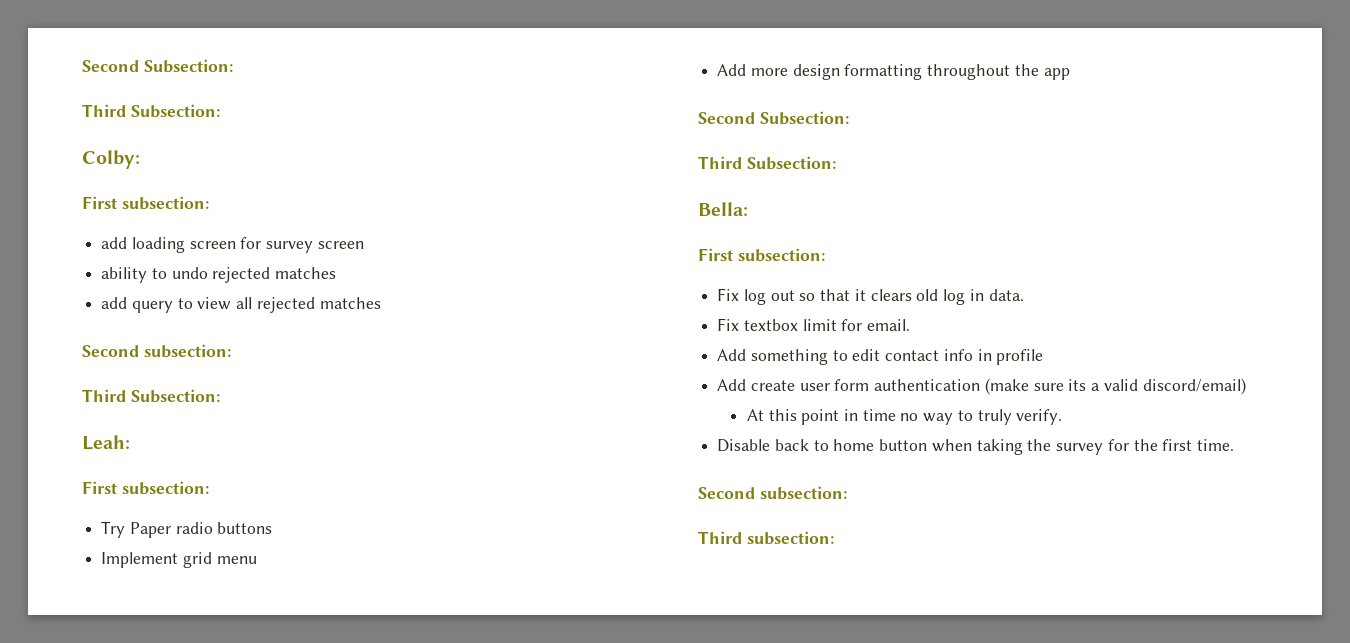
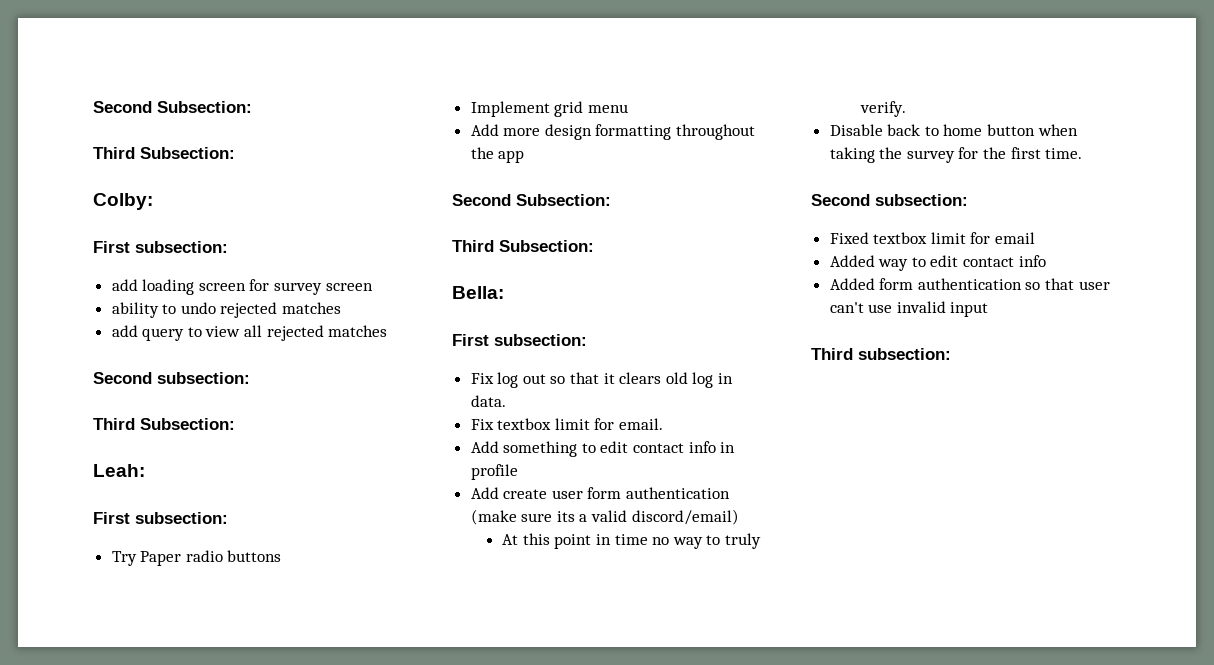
+ Fixed textbox limit for email
+ Added way to edit contact info
+ Added form authentication so that user can't use invalid input

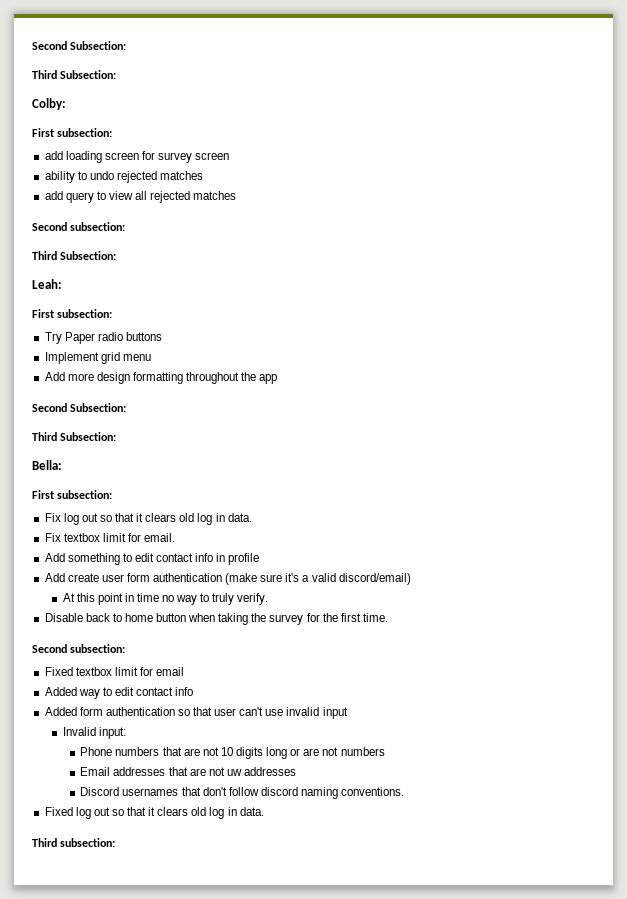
- Add create user form authentication (make sure its a valid discord/email)
+ Add create user form authentication (make sure it's a valid discord/email)
+ Invalid input:
+ Phone numbers that are not 10 digits long or are not numbers
+ Email addresses that are not uw addresses
+ Discord usernames that don't follow discord naming conventions.
+ Fixed log out so that it clears old log in data.

